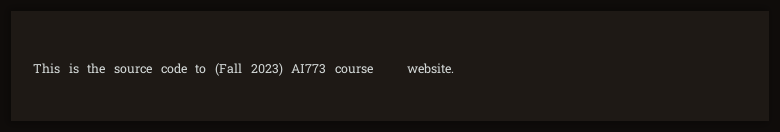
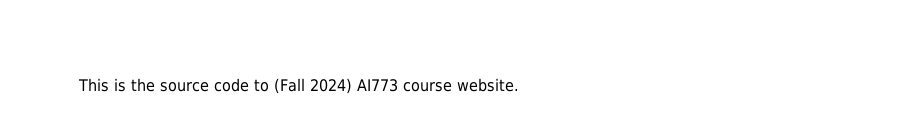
- This is the source code to (Fall 2023) AI773 course website.
+ This is the source code to (Fall 2024) AI773 course website.

